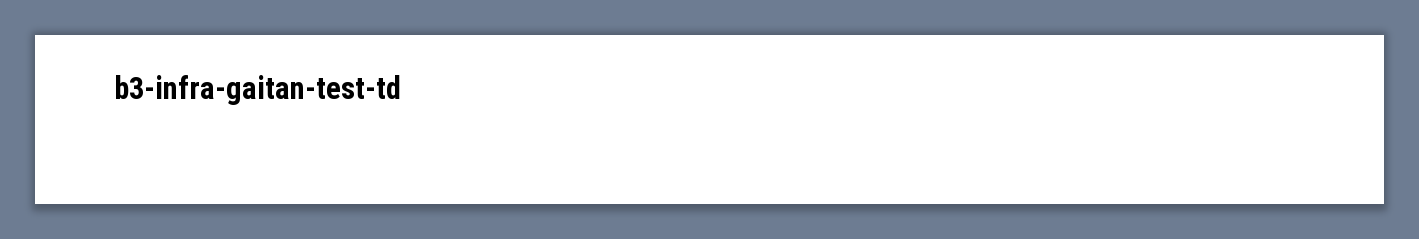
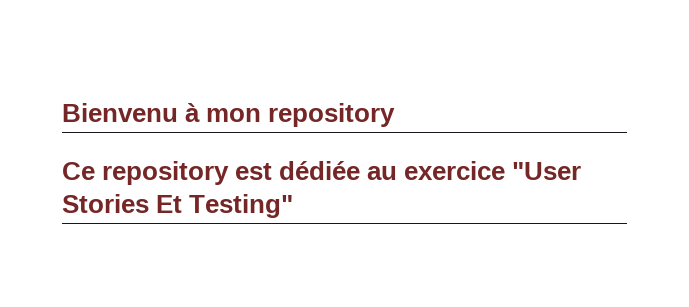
- b3-infra-gaitan-test-td
+ Bienvenu à mon repository
+ Ce repository est dédiée au exercice "User Stories Et Testing"

